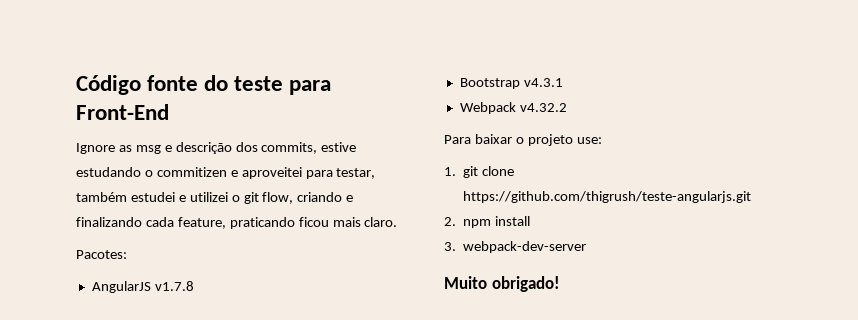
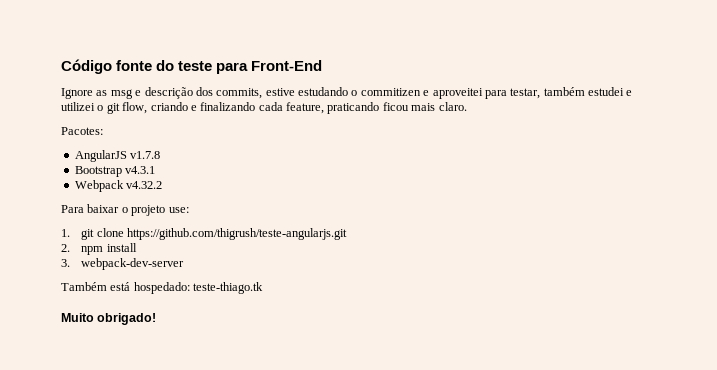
+ Também está hospedado: teste-thiago.tk

